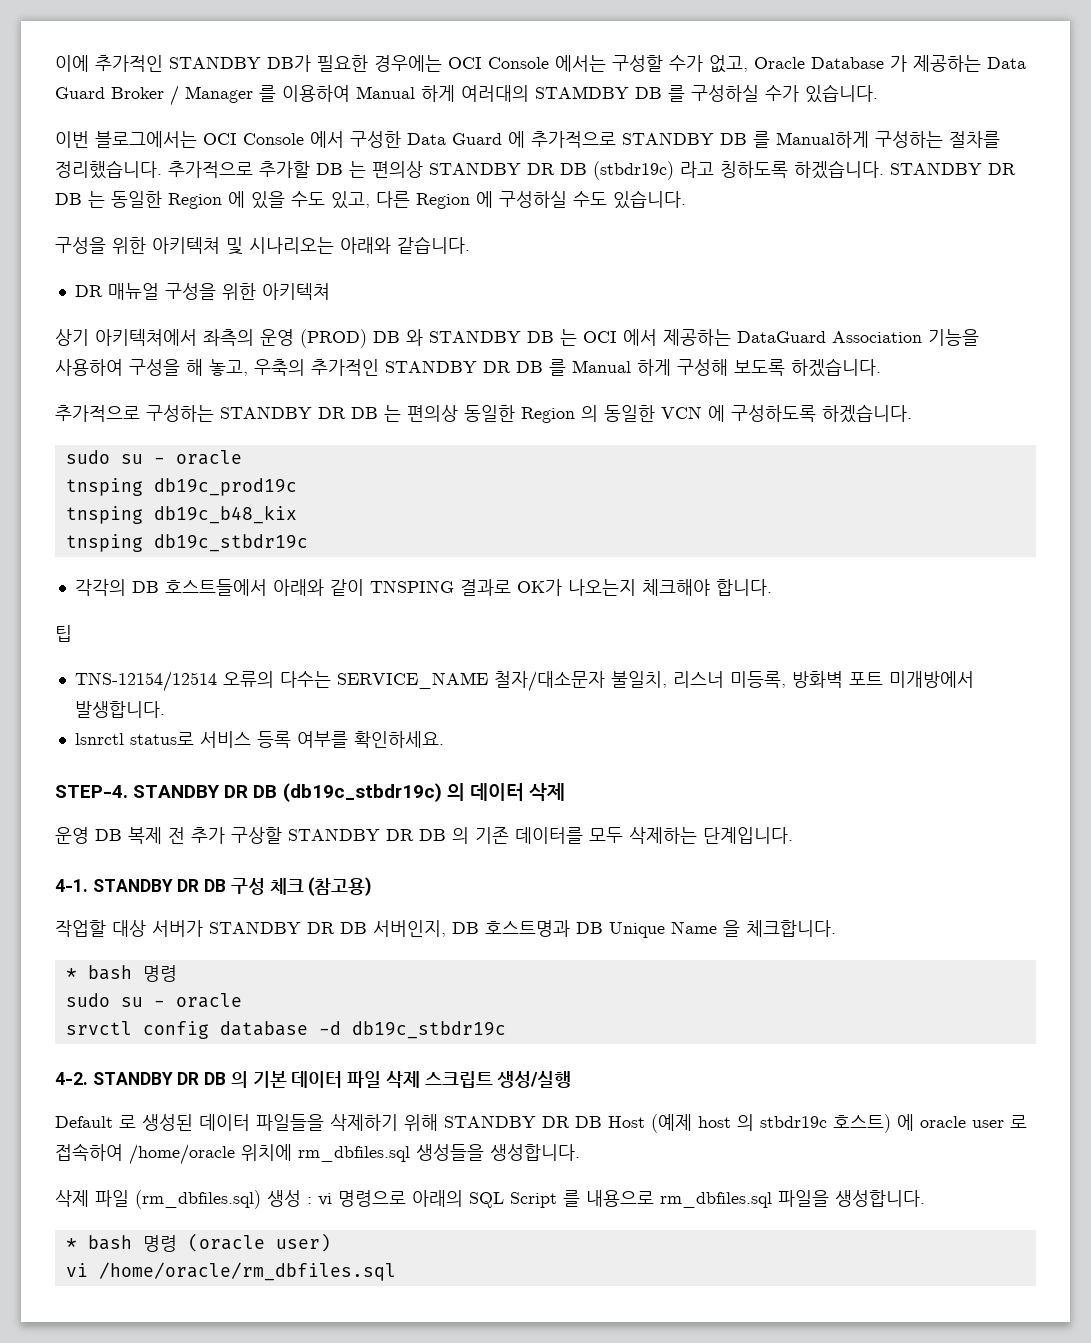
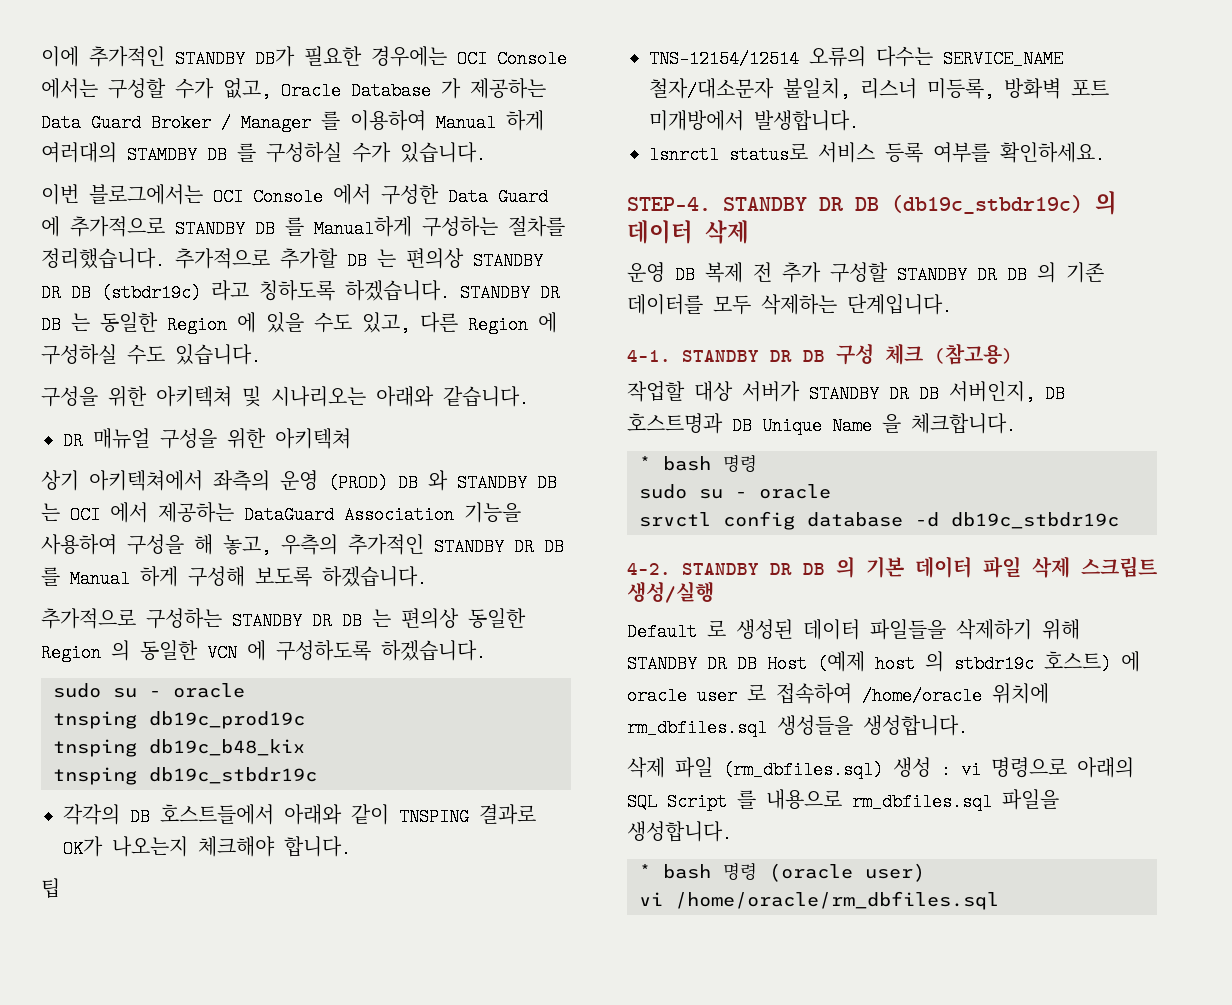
- 상기 아키텍쳐에서 좌측의 운영 (PROD) DB 와 STANDBY DB 는 OCI 에서 제공하는 DataGuard Association 기능을 사용하여 구성을 해 놓고, 우축의 추가적인 STANDBY DR DB 를 Manual 하게 구성해 보도록 하겠습니다.
+ 상기 아키텍쳐에서 좌측의 운영 (PROD) DB 와 STANDBY DB 는 OCI 에서 제공하는 DataGuard Association 기능을 사용하여 구성을 해 놓고, 우측의 추가적인 STANDBY DR DB 를 Manual 하게 구성해 보도록 하겠습니다.
- 운영 DB 복제 전 추가 구상할 STANDBY DR DB 의 기존 데이터를 모두 삭제하는 단계입니다.
+ 운영 DB 복제 전 추가 구성할 STANDBY DR DB 의 기존 데이터를 모두 삭제하는 단계입니다.

